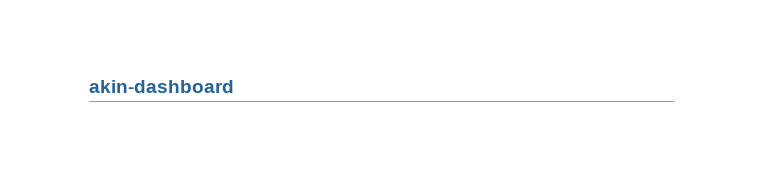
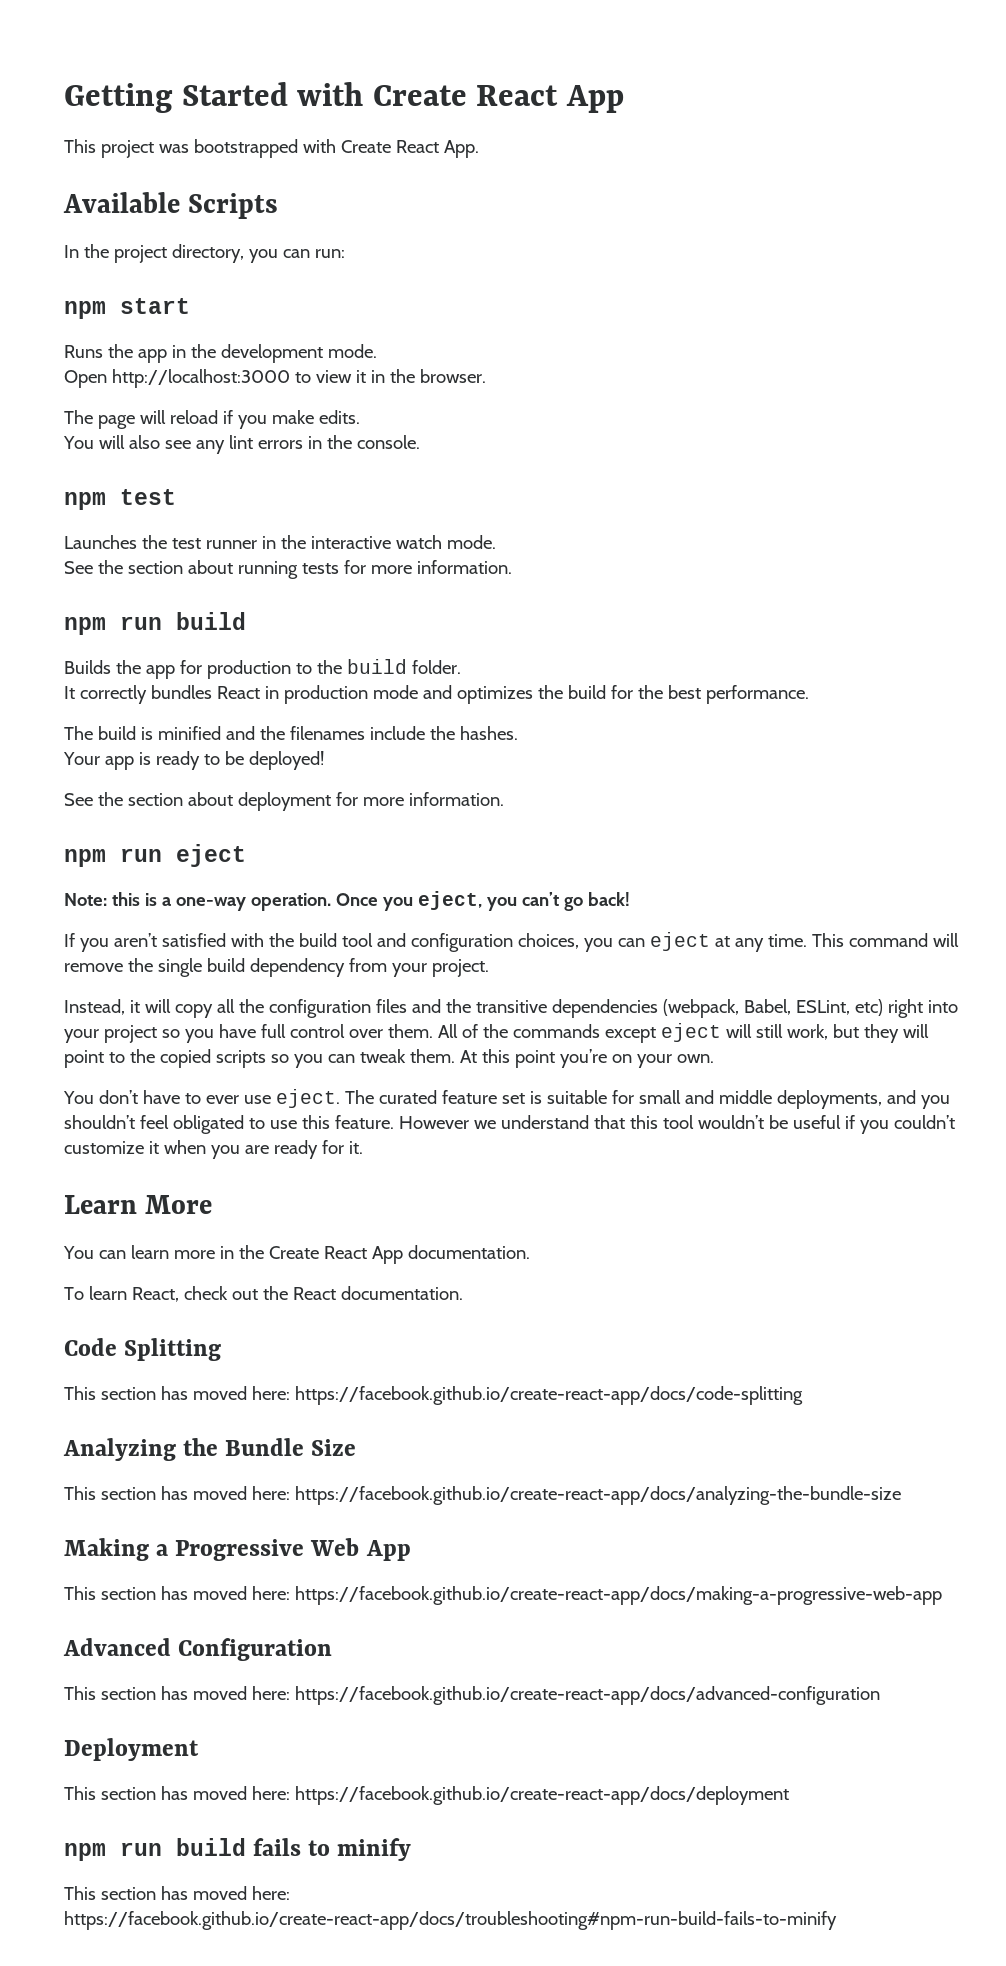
- akin-dashboard
+ Getting Started with Create React App
+ This project was bootstrapped with Create React App.
+ Available Scripts
+ In the project directory, you can run:
+ npm start
+ Runs the app in the development mode.
+ Open http://localhost:3000 to view it in the browser.
+ The page will reload if you make edits.
+ You will also see any lint errors in the console.
+ npm test
+ Launches the test runner in the interactive watch mode.
+ See the section about running tests for more information.
+ npm run build
+ Builds the app for production to the build folder.
+ It correctly bundles React in production mode and optimizes the build for the best performance.
+ The build is minified and the filenames include the hashes.
+ Your app is ready to be deployed!
+ See the section about deployment for more information.
+ npm run eject
+ Note: this is a one-way operation. Once you eject, you can’t go back!
+ If you aren’t satisfied with the build tool and configuration choices, you can eject at any time. This command will remove the single build dependency from your project.
+ Instead, it will copy all the configuration files and the transitive dependencies (webpack, Babel, ESLint, etc) right into your project so you have full control over them. All of the commands except eject will still work, but they will point to the copied scripts so you can tweak them. At this point you’re on your own.
+ You don’t have to ever use eject. The curated feature set is suitable for small and middle deployments, and you shouldn’t feel obligated to use this feature. However we understand that this tool wouldn’t be useful if you couldn’t customize it when you are ready for it.
+ Learn More
+ You can learn more in the Create React App documentation.
+ To learn React, check out the React documentation.
+ Code Splitting
+ This section has moved here: https://facebook.github.io/create-react-app/docs/code-splitting
+ Analyzing the Bundle Size
+ This section has moved here: https://facebook.github.io/create-react-app/docs/analyzing-the-bundle-size
+ Making a Progressive Web App
+ This section has moved here: https://facebook.github.io/create-react-app/docs/making-a-progressive-web-app
+ Advanced Configuration
+ This section has moved here: https://facebook.github.io/create-react-app/docs/advanced-configuration
+ Deployment
+ This section has moved here: https://facebook.github.io/create-react-app/docs/deployment
+ npm run build fails to minify
+ This section has moved here: https://facebook.github.io/create-react-app/docs/troubleshooting#npm-run-build-fails-to-minify

